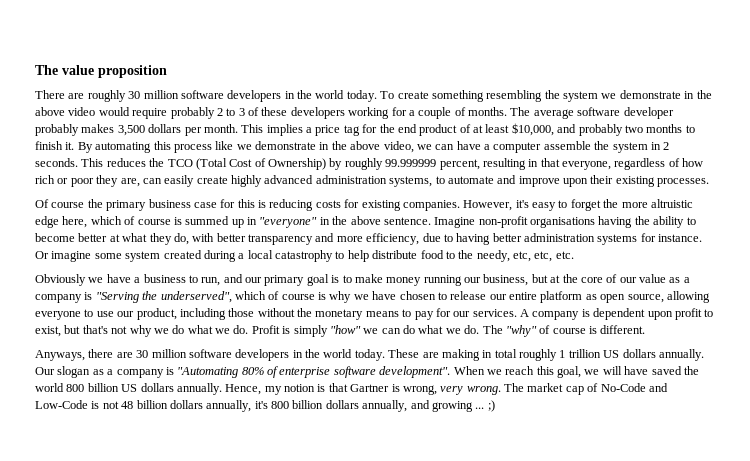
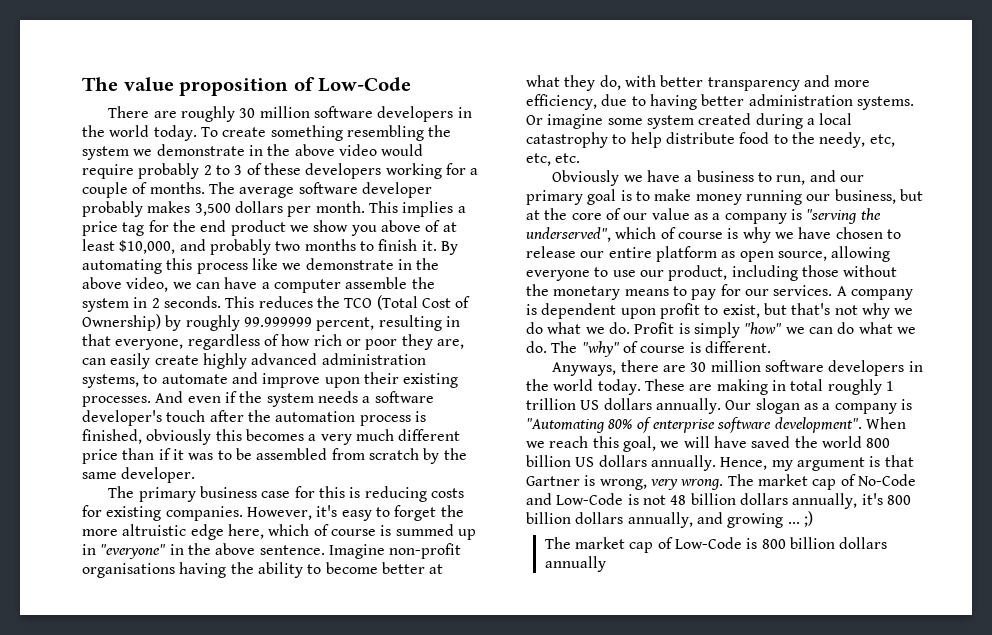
- The value proposition
+ The value proposition of Low-Code
- This implies a price tag for the end product of at least $10,000, and probably two months to finish it.
+ This implies a price tag for the end product we show you above of at least $10,000, and probably two months to finish it.
- This reduces the TCO (Total Cost of Ownership) by roughly 99.999999 percent, resulting in that everyone, regardless of how rich or poor they are, can easily create highly advanced administration systems, to automate and improve upon their existing processes.
- Of course the primary business case for this is reducing costs for existing companies.
+ This reduces the TCO (Total Cost of Ownership) by roughly 99.999999 percent, resulting in that everyone, regardless of how rich or poor they are, can easily create highly advanced administration systems, to automate and improve upon their existing processes. And even if the system needs a software developer's touch after the automation process is finished, obviously this becomes a very much different price than if it was to be assembled from scratch by the same developer.
+ The primary business case for this is reducing costs for existing companies.
- Imagine non-profit organisations having the ability to become better at what they do, with better transparency and more efficiency, due to having better administration systems for instance.
+ Imagine non-profit organisations having the ability to become better at what they do, with better transparency and more efficiency, due to having better administration systems.
- Obviously we have a business to run, and our primary goal is to make money running our business, but at the core of our value as a company is "Serving the underserved", which of course is why we have chosen to release our entire platform as open source, allowing everyone to use our product, including those without the monetary means to pay for our services.
+ Obviously we have a business to run, and our primary goal is to make money running our business, but at the core of our value as a company is "serving the underserved", which of course is why we have chosen to release our entire platform as open source, allowing everyone to use our product, including those without the monetary means to pay for our services.
- Hence, my notion is that Gartner is wrong, very wrong.
+ Hence, my argument is that Gartner is wrong, very wrong.
+ The market cap of Low-Code is 800 billion dollars annually

